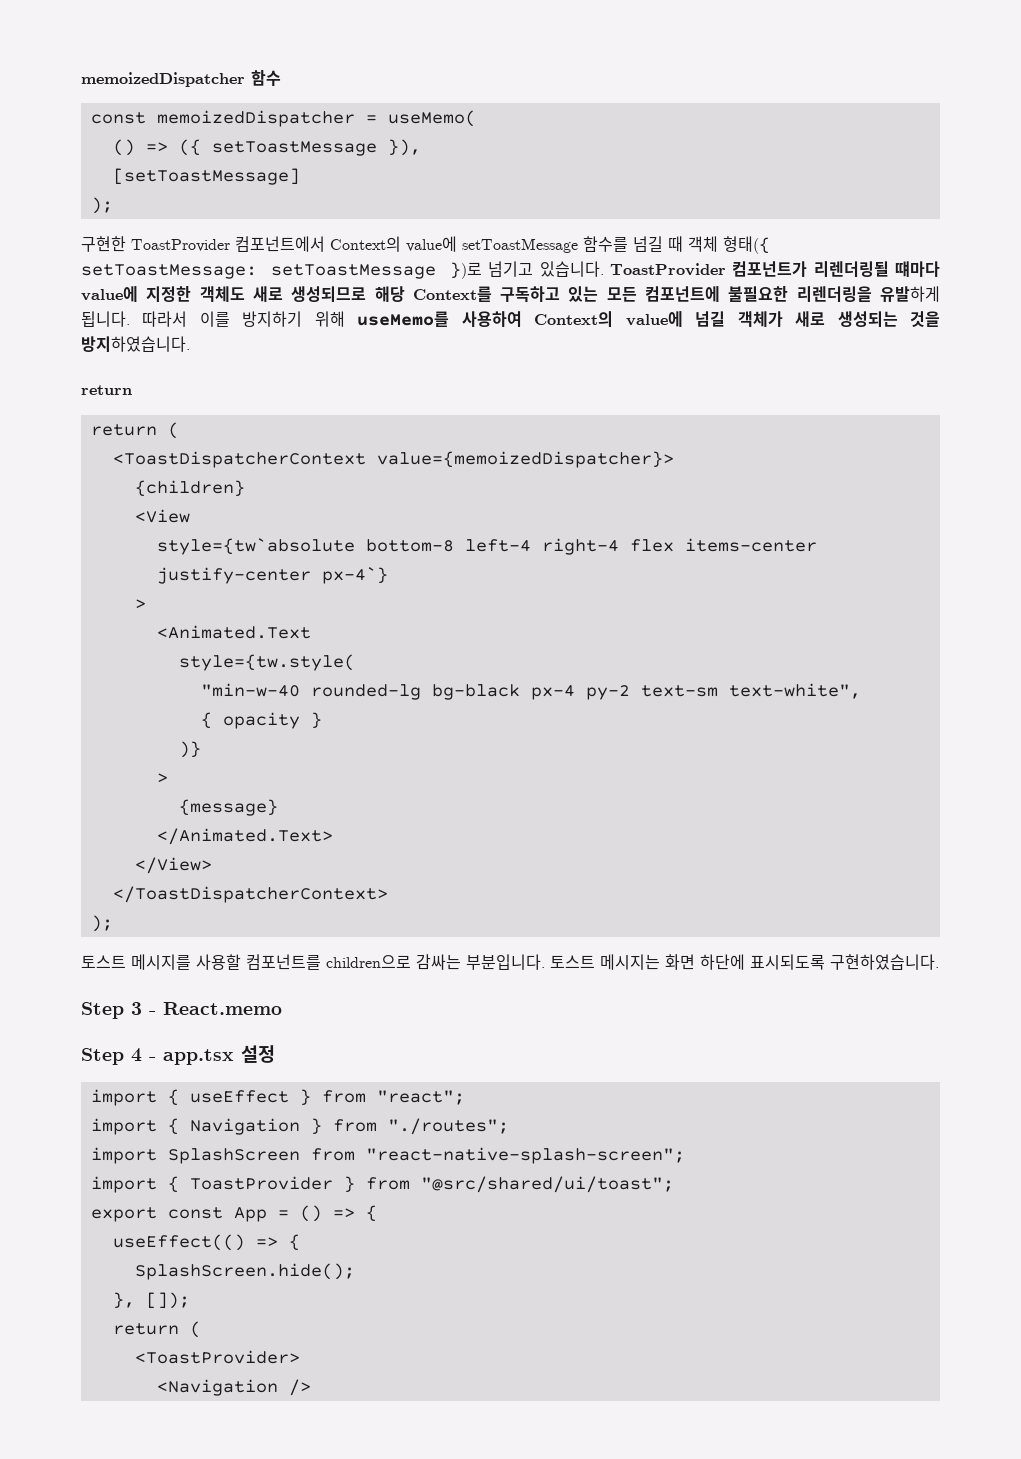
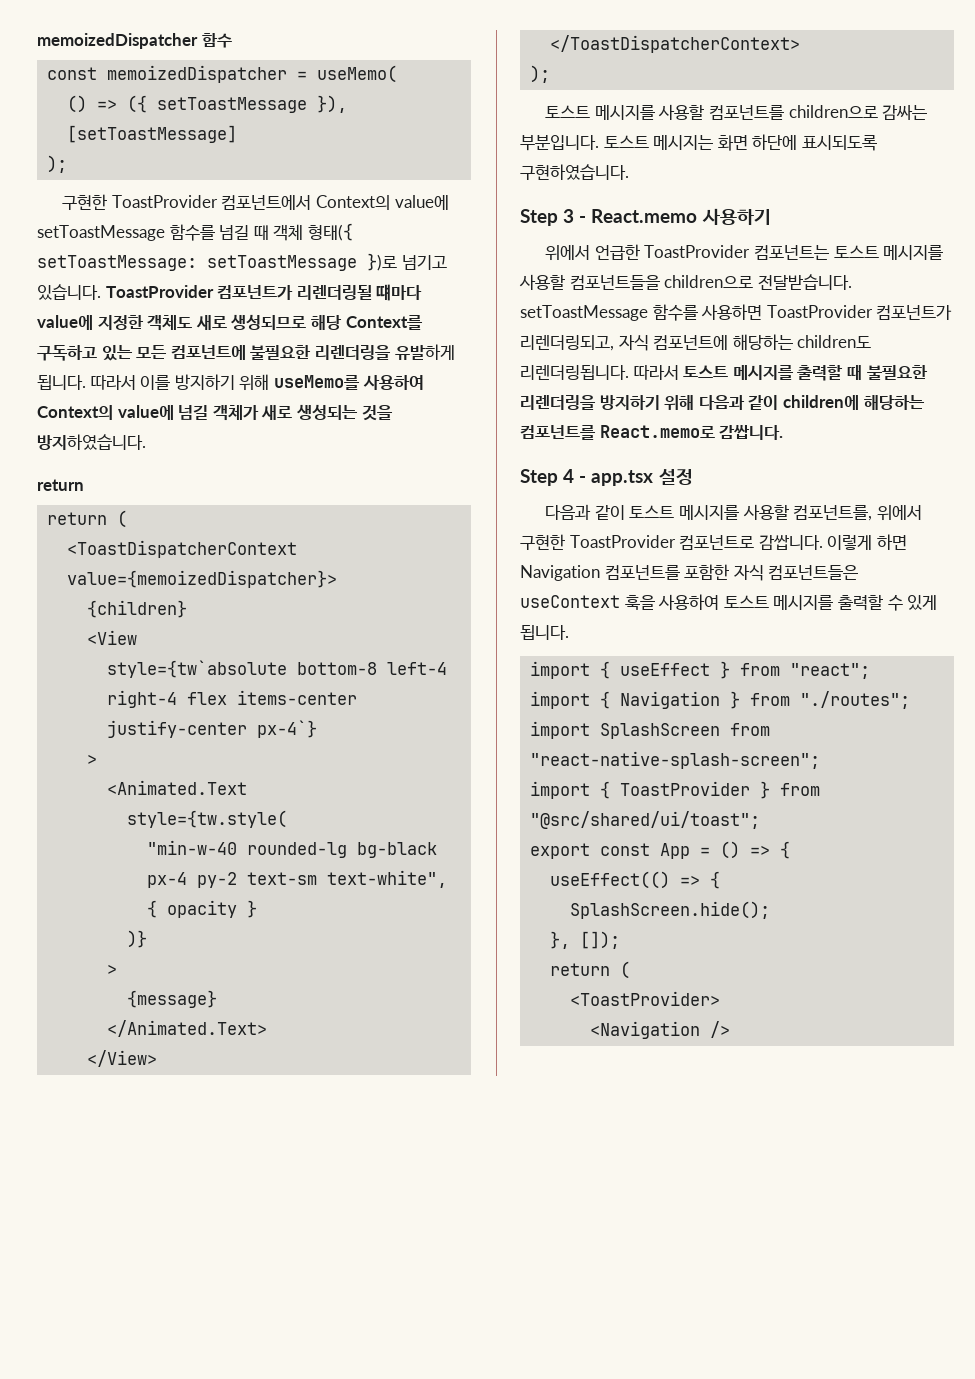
- Step 3 - React.memo
+ Step 3 - React.memo 사용하기
+ 위에서 언급한 ToastProvider 컴포넌트는 토스트 메시지를 사용할 컴포넌트들을 children으로 전달받습니다. setToastMessage 함수를 사용하면 ToastProvider 컴포넌트가 리렌더링되고, 자식 컴포넌트에 해당하는 children도 리렌더링됩니다. 따라서 토스트 메시지를 출력할 때 불필요한 리렌더링을 방지하기 위해 다음과 같이 children에 해당하는 컴포넌트를 React.memo로 감쌉니다.
+ 다음과 같이 토스트 메시지를 사용할 컴포넌트를, 위에서 구현한 ToastProvider 컴포넌트로 감쌉니다. 이렇게 하면 Navigation 컴포넌트를 포함한 자식 컴포넌트들은 useContext 훅을 사용하여 토스트 메시지를 출력할 수 있게 됩니다.

